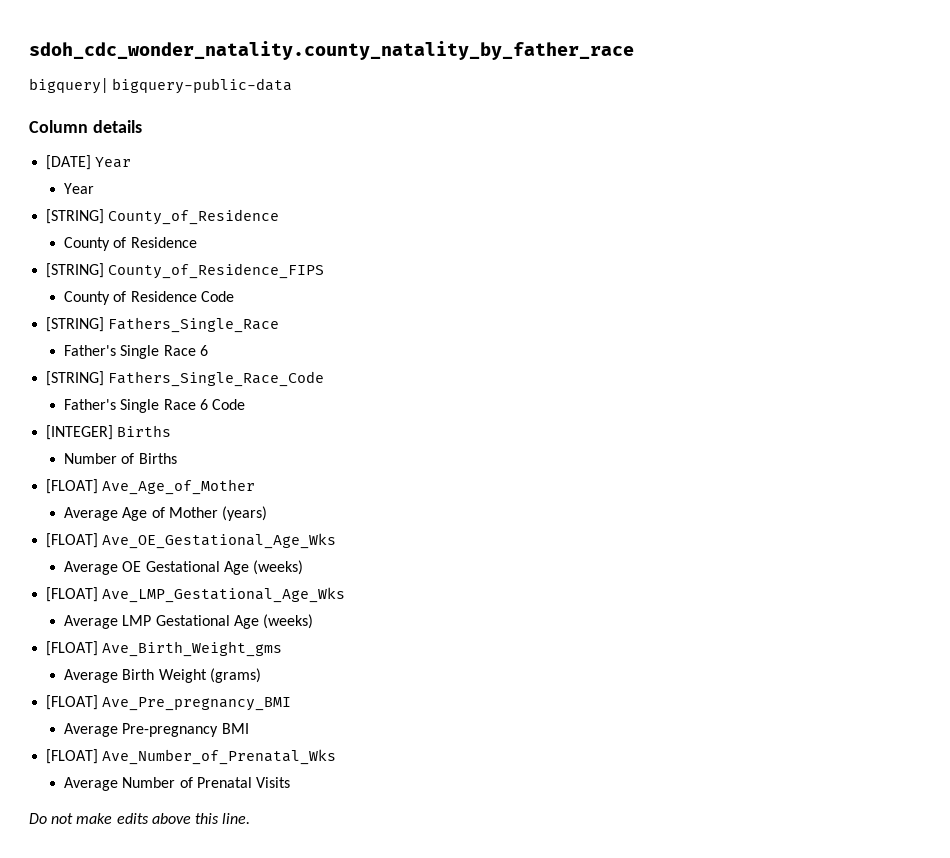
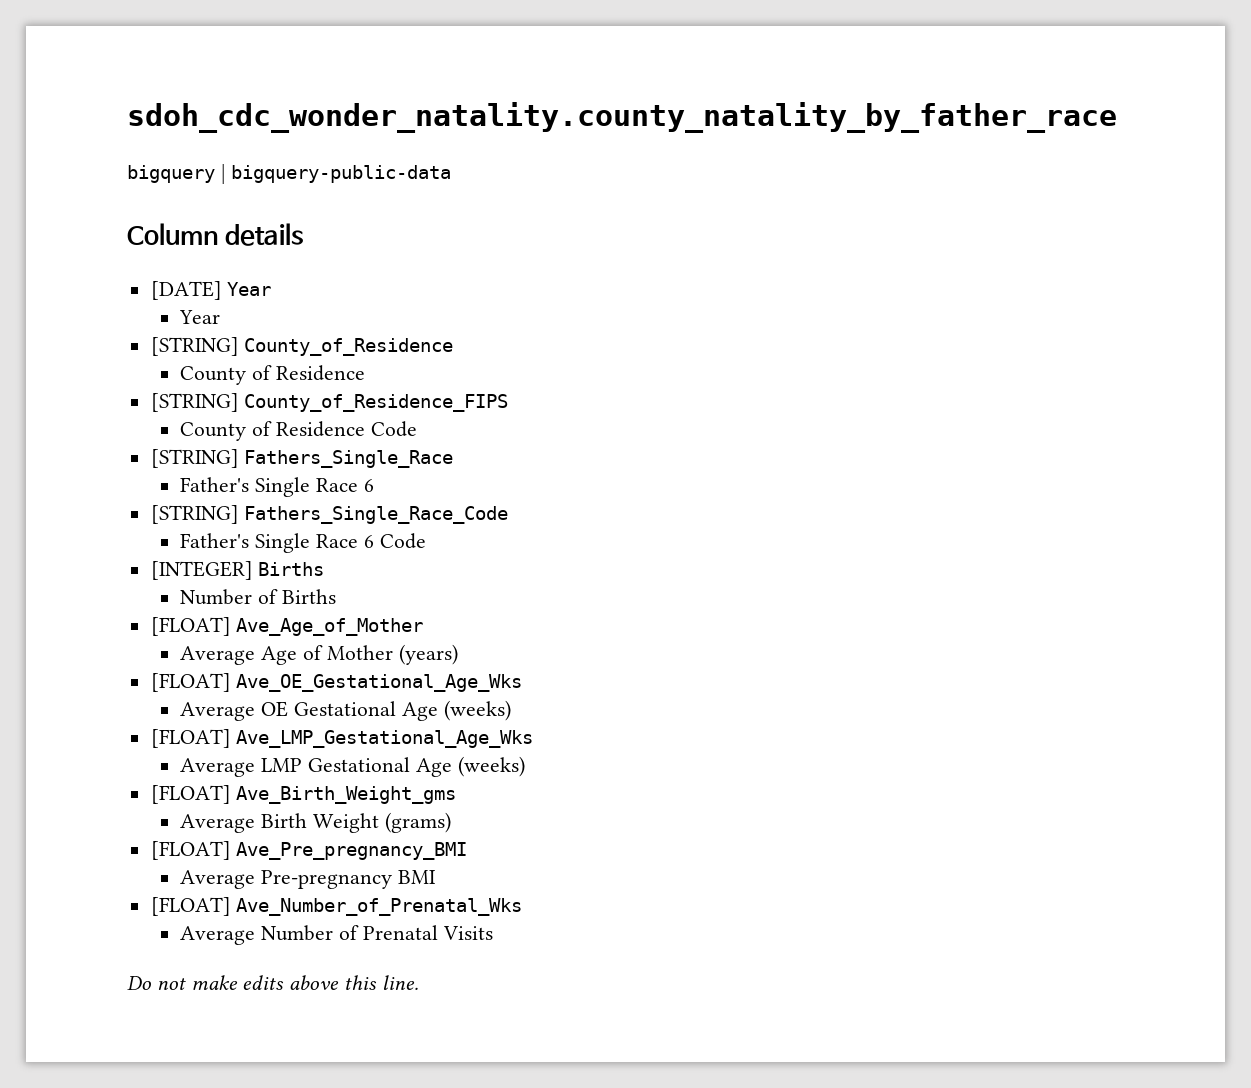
- bigquery| bigquery-public-data
+ bigquery | bigquery-public-data

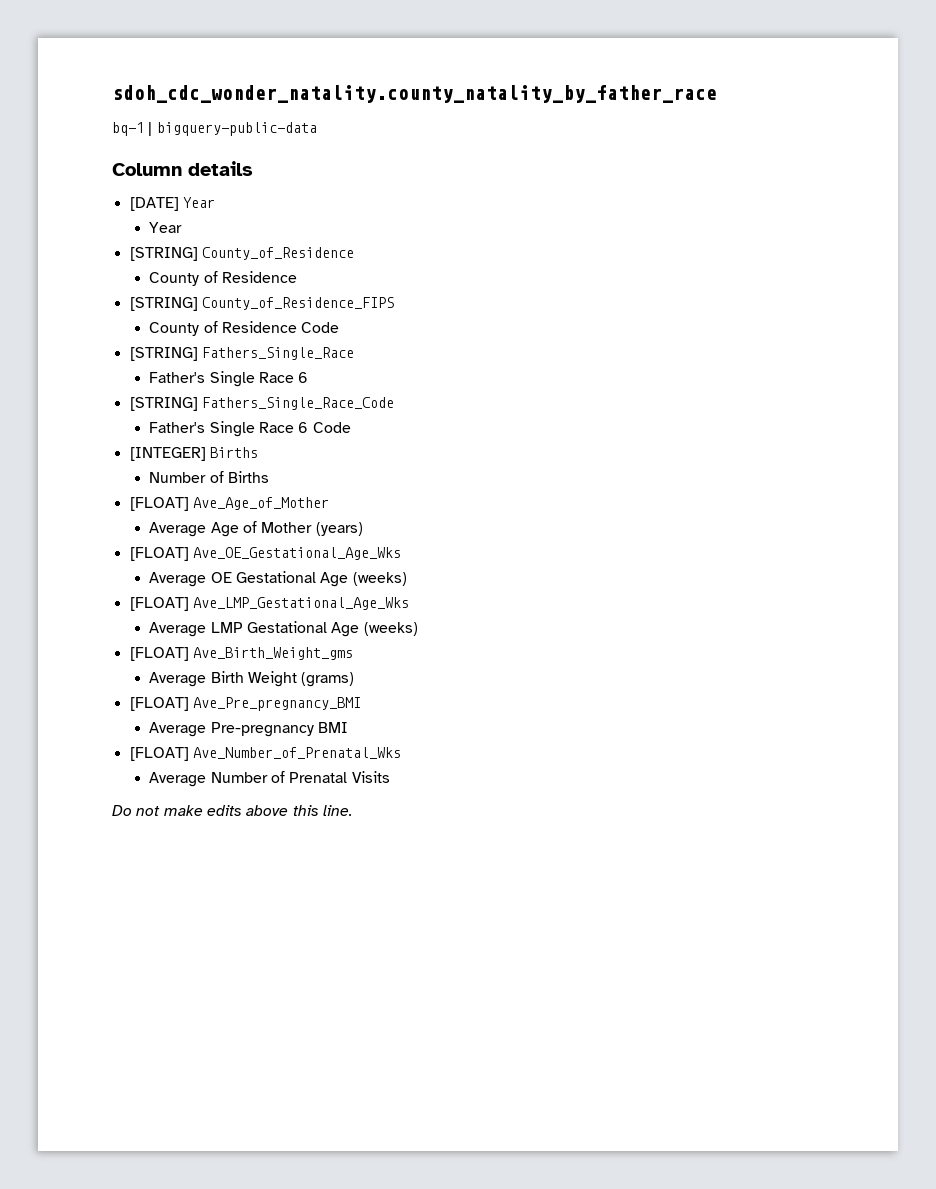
- bigquery | bigquery-public-data
+ bq-1 | bigquery-public-data

